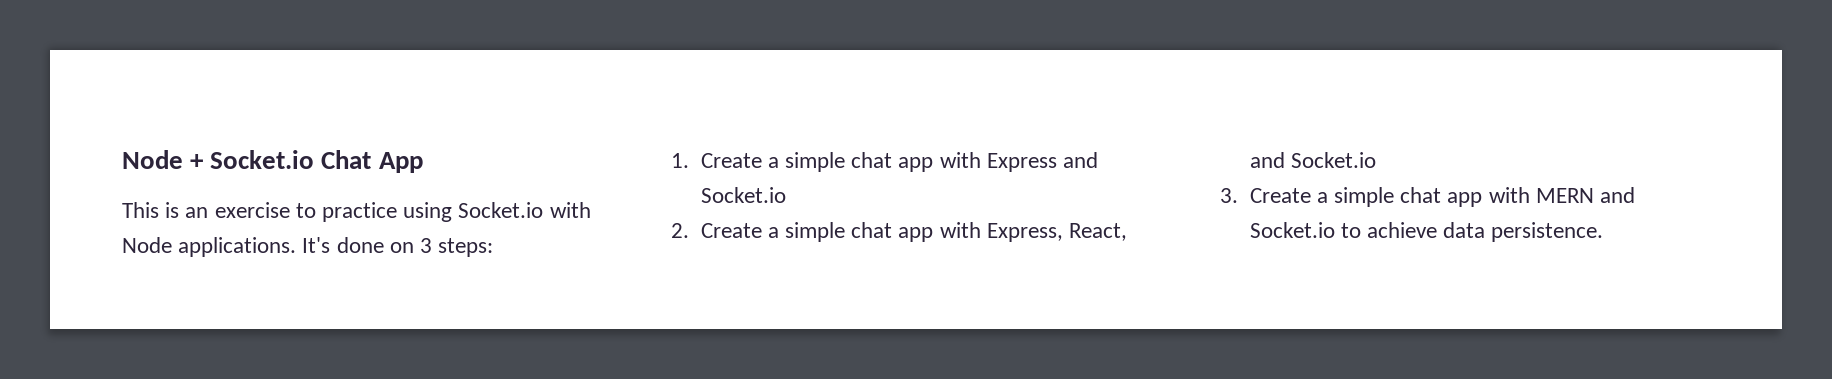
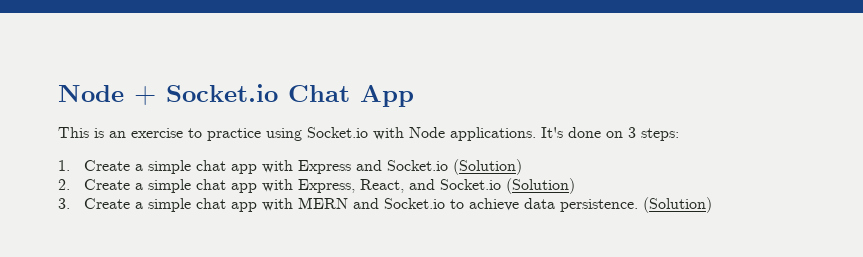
- 1. Create a simple chat app with Express and Socket.io
+ 1. Create a simple chat app with Express and Socket.io (Solution)
- 2. Create a simple chat app with Express, React, and Socket.io
+ 2. Create a simple chat app with Express, React, and Socket.io (Solution)
- 3. Create a simple chat app with MERN and Socket.io to achieve data persistence.
+ 3. Create a simple chat app with MERN and Socket.io to achieve data persistence. (Solution)

